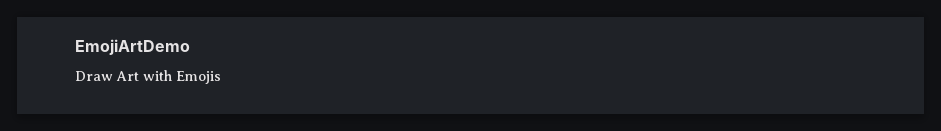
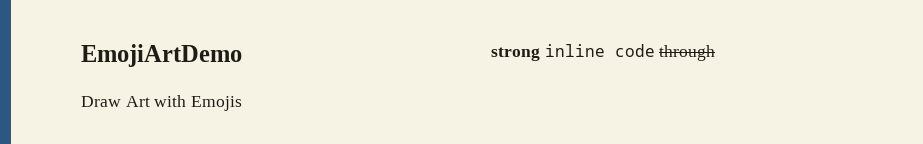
+ strong inline code through

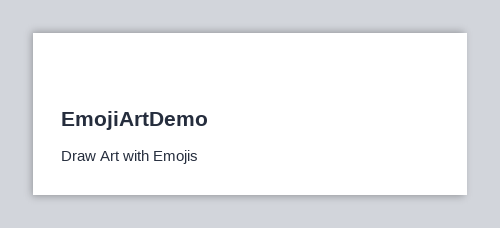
- strong inline code through

